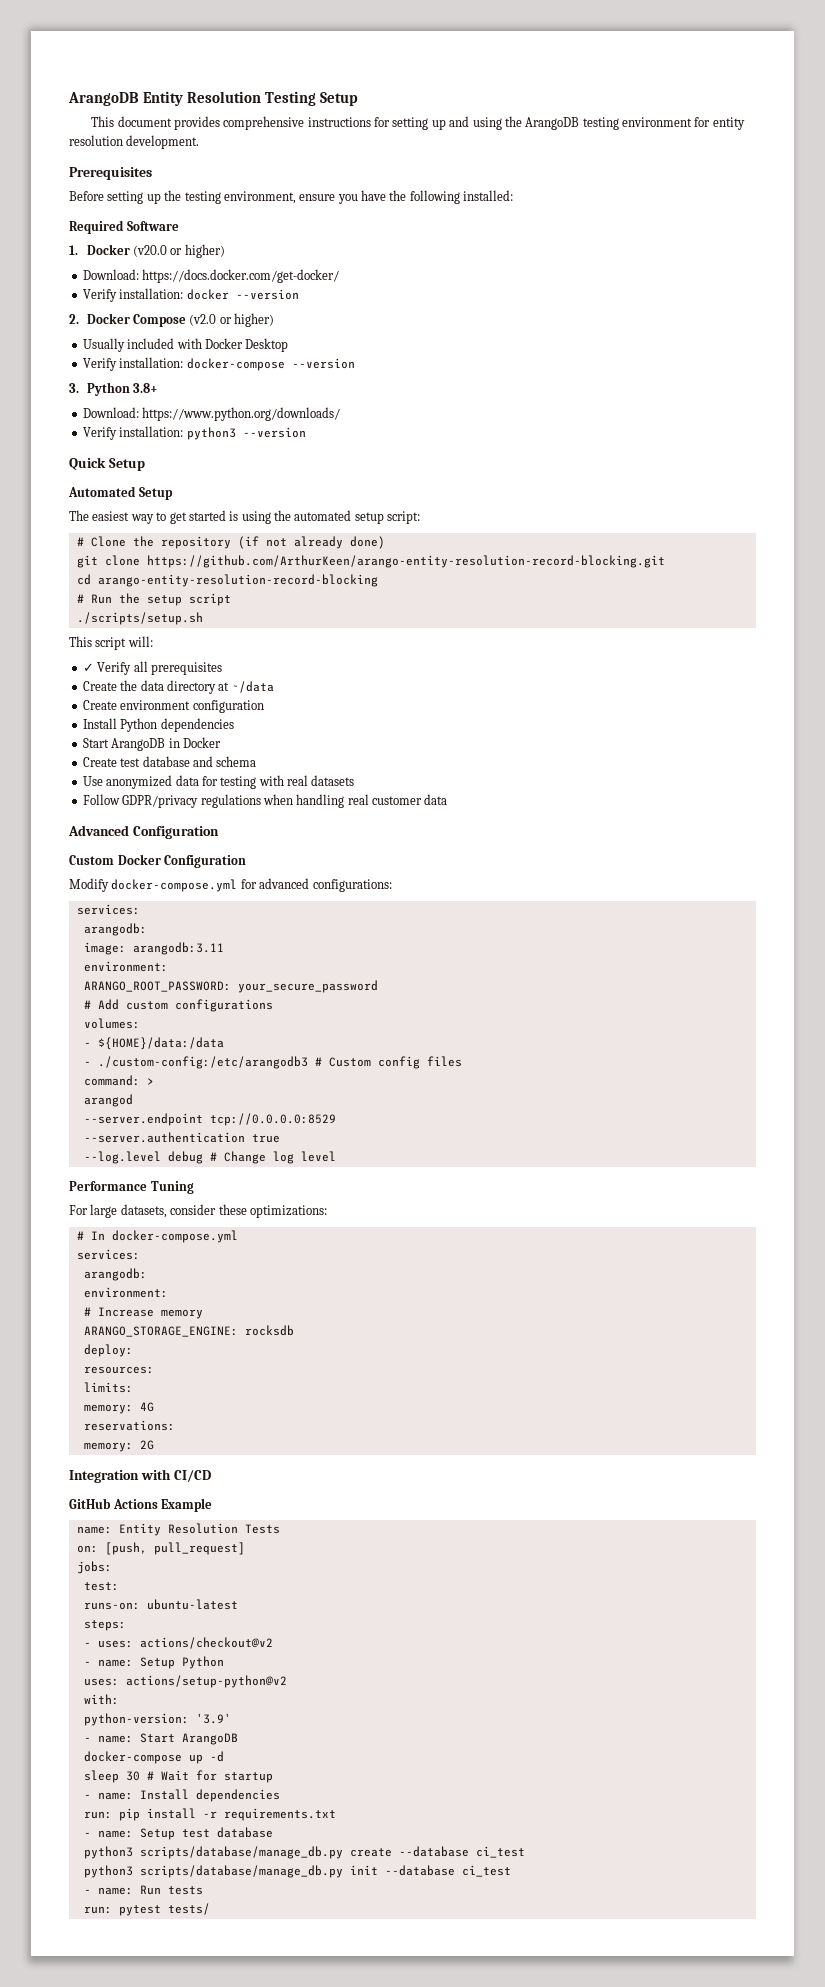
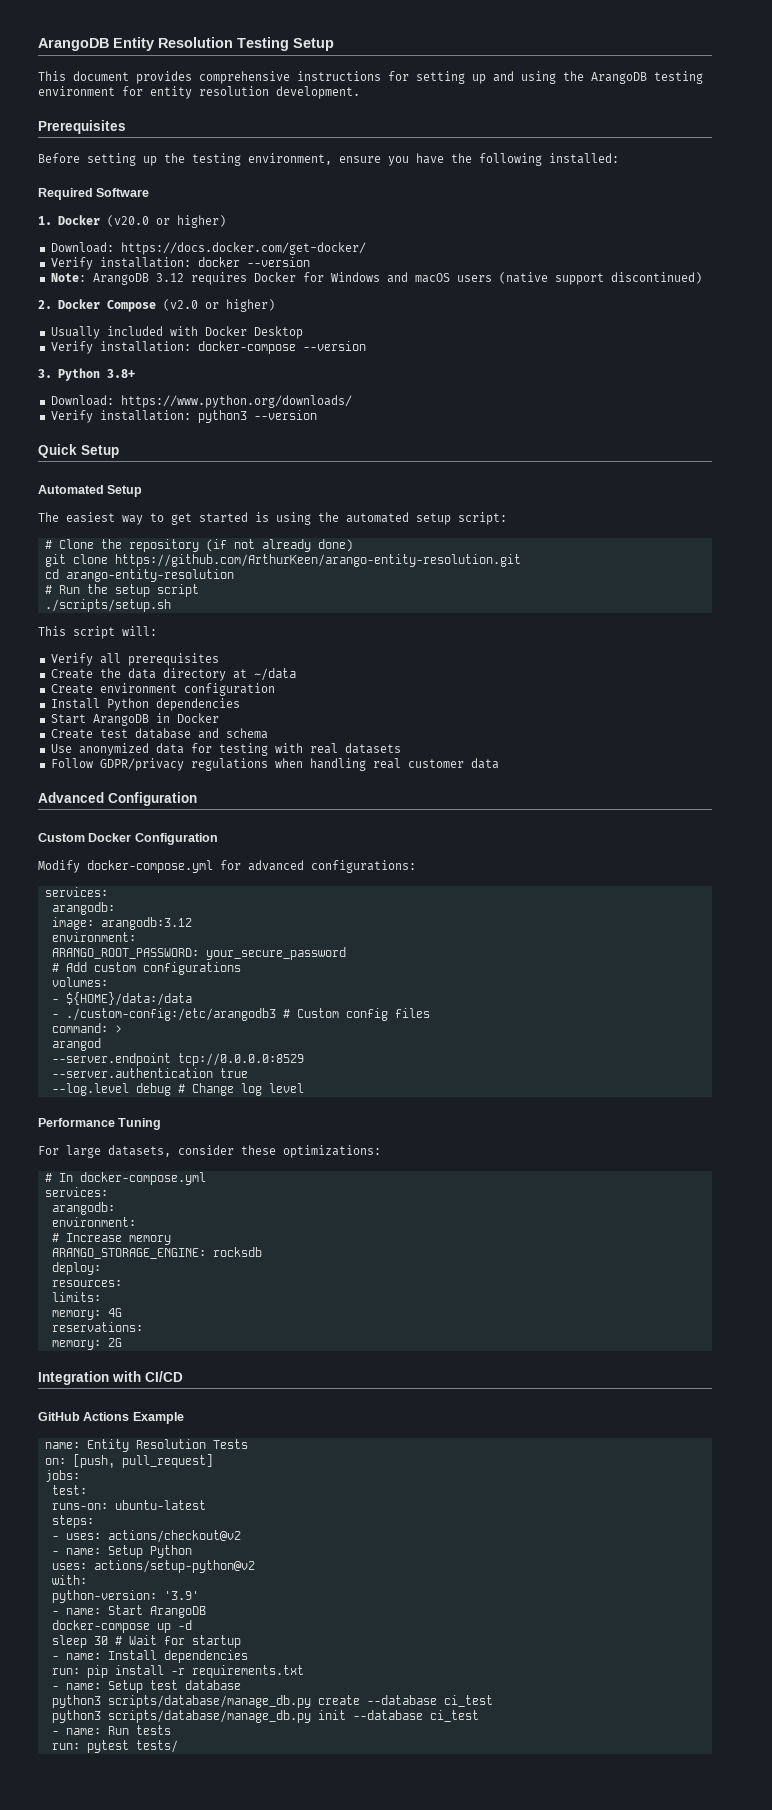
+ Note: ArangoDB 3.12 requires Docker for Windows and macOS users (native support discontinued)
- git clone https://github.com/ArthurKeen/arango-entity-resolution-record-blocking.git
+ git clone https://github.com/ArthurKeen/arango-entity-resolution.git
- cd arango-entity-resolution-record-blocking
+ cd arango-entity-resolution
- ✓ Verify all prerequisites
+ Verify all prerequisites
- image: arangodb:3.11
+ image: arangodb:3.12

